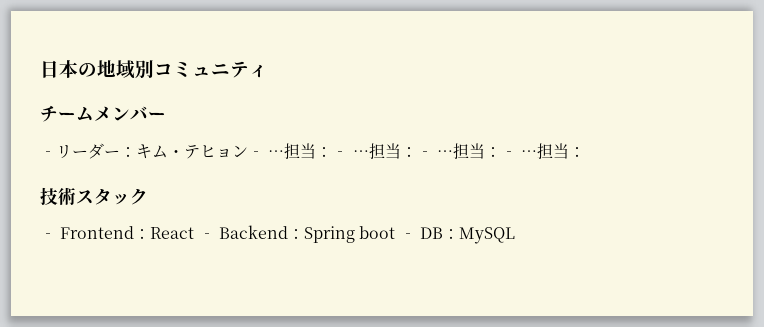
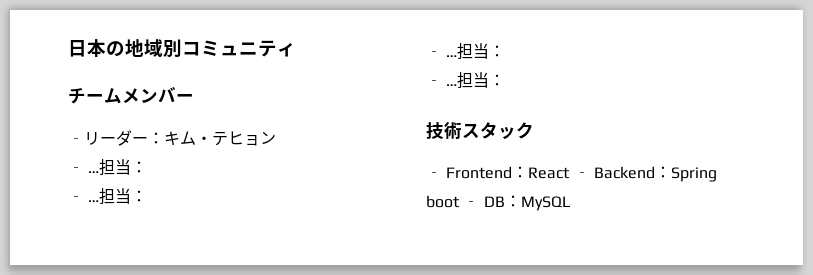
- ‐リーダー：キム・テヒョン‐ …担当：‐ …担当：‐ …担当：‐ …
+ ‐リーダー：キム・テヒョン
+ ‐ …担当：
+ ‐ …担当：
+ ‐ …担当：
+ ‐ …

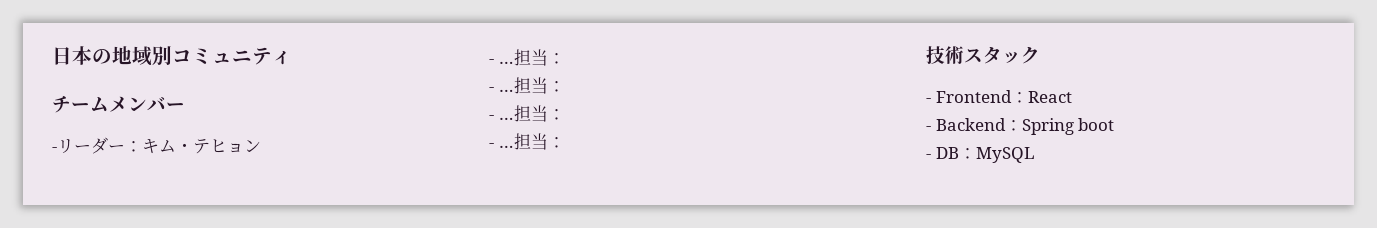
- ‐ Frontend：React ‐ Backend：Spring boot ‐ DB：MySQL
+ ‐ Frontend：React
+ ‐ Backend：Spring boot
+ ‐ DB：MySQL

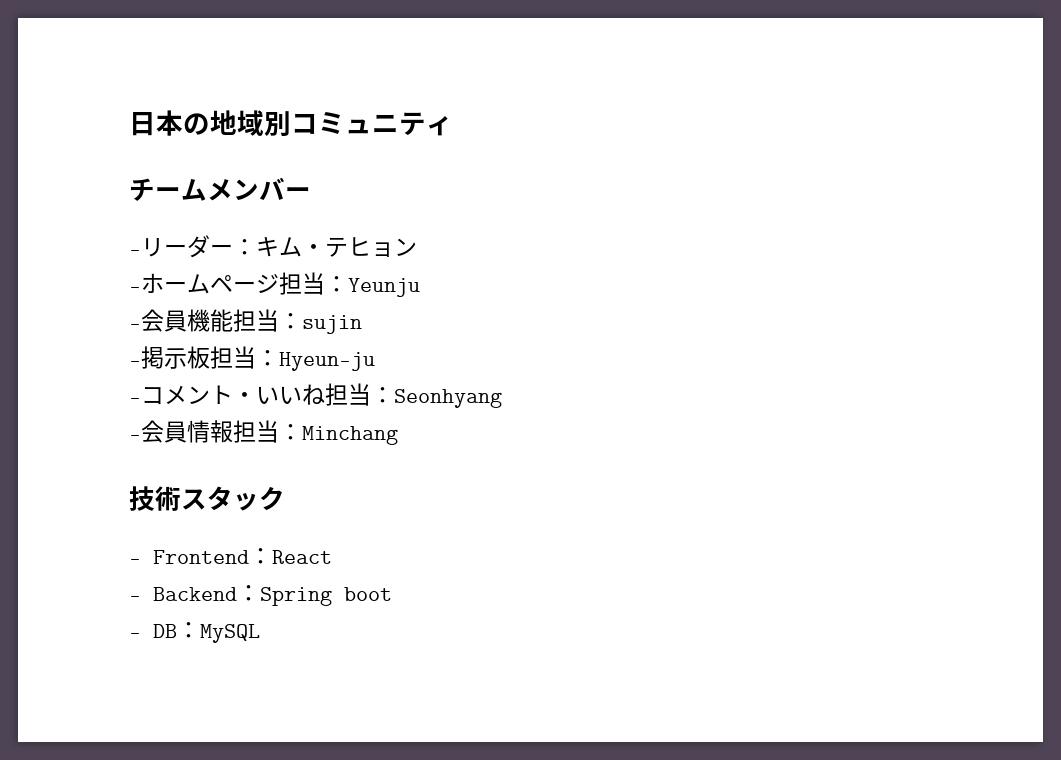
  ‐リーダー：キム・テヒョン
- ‐ …担当：
- ‐ …担当：
- ‐ …担当：
- ‐ …担当：
+ ‐ホームページ担当：Yeunju
+ ‐会員機能担当：sujin
+ ‐掲示板担当：Hyeun-ju
+ ‐コメント・いいね担当：Seonhyang
+ ‐会員情報担当：Minchang

